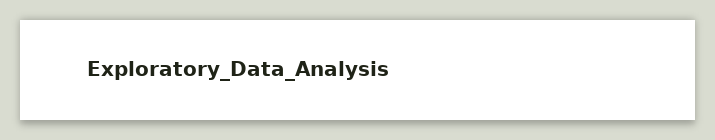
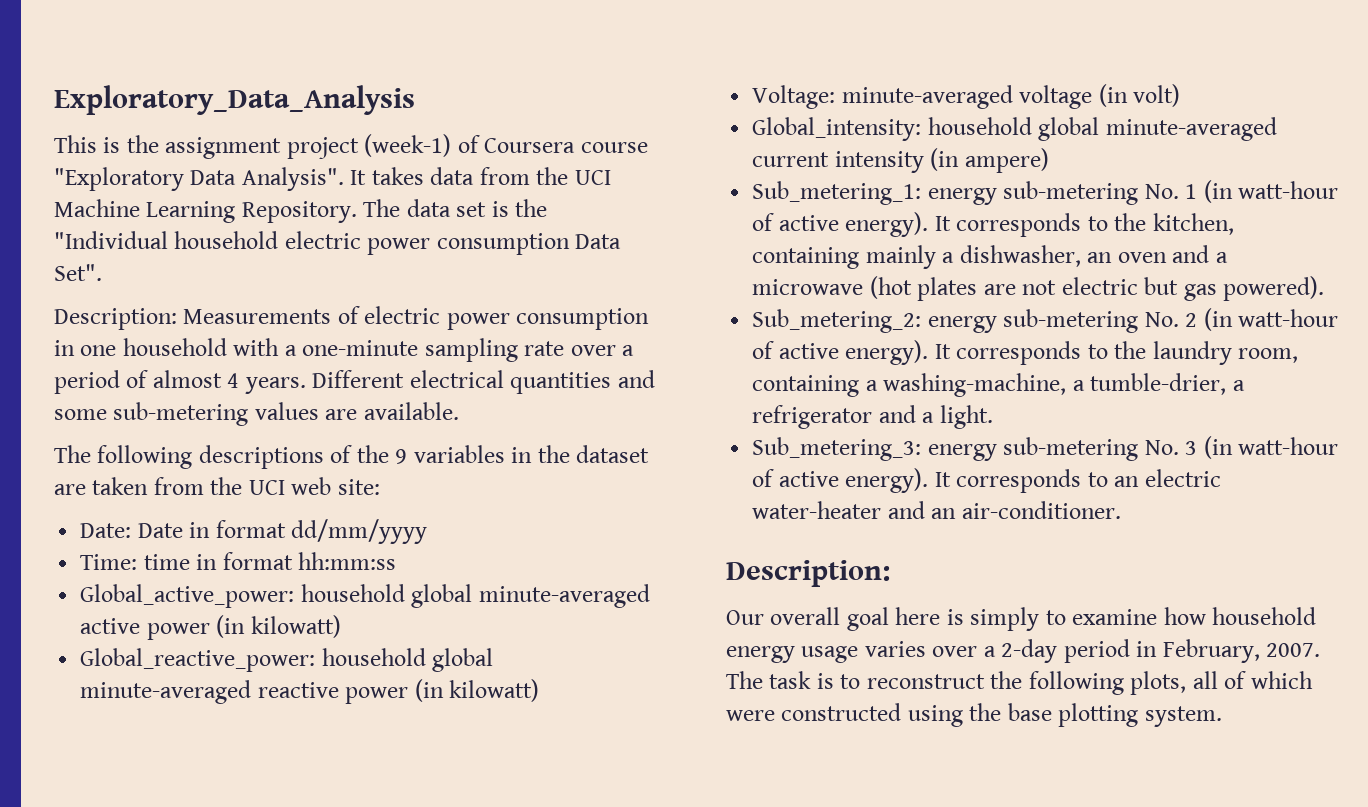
+ This is the assignment project (week-1) of Coursera course "Exploratory Data Analysis". It takes data from the UCI Machine Learning Repository. The data set is the "Individual household electric power consumption Data Set".
+ Description: Measurements of electric power consumption in one household with a one-minute sampling rate over a period of almost 4 years. Different electrical quantities and some sub-metering values are available.
+ The following descriptions of the 9 variables in the dataset are taken from the UCI web site:
+ Date: Date in format dd/mm/yyyy
+ Time: time in format hh:mm:ss
+ Global_active_power: household global minute-averaged active power (in kilowatt)
+ Global_reactive_power: household global minute-averaged reactive power (in kilowatt)
+ Voltage: minute-averaged voltage (in volt)
+ Global_intensity: household global minute-averaged current intensity (in ampere)
+ Sub_metering_1: energy sub-metering No. 1 (in watt-hour of active energy). It corresponds to the kitchen, containing mainly a dishwasher, an oven and a microwave (hot plates are not electric but gas powered).
+ Sub_metering_2: energy sub-metering No. 2 (in watt-hour of active energy). It corresponds to the laundry room, containing a washing-machine, a tumble-drier, a refrigerator and a light.
+ Sub_metering_3: energy sub-metering No. 3 (in watt-hour of active energy). It corresponds to an electric water-heater and an air-conditioner.
+ Description:
+ Our overall goal here is simply to examine how household energy usage varies over a 2-day period in February, 2007. The task is to reconstruct the following plots, all of which were constructed using the base plotting system.

